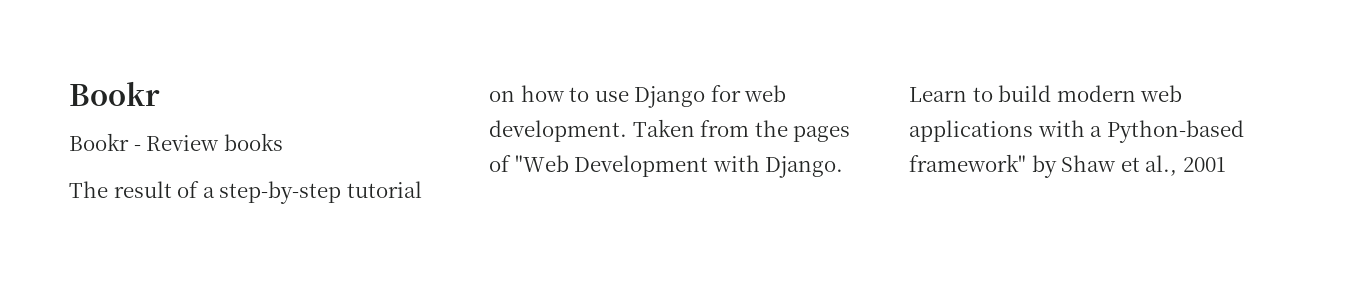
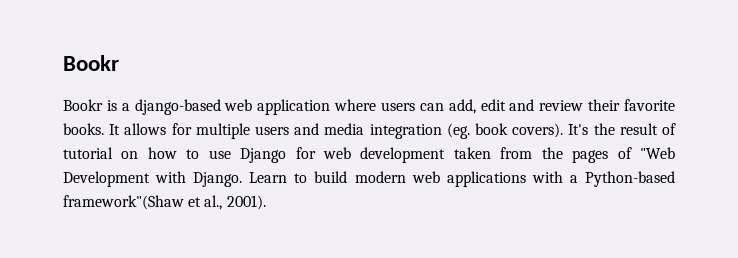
- Bookr - Review books
- The result of a step-by-step tutorial on how to use Django for web development. Taken from the pages of "Web Development with Django.
+ Bookr is a django-based web application where users can add, edit and review their favorite books. It allows for multiple users and media integration (eg. book covers). It's the result of tutorial on how to use Django for web development taken from the pages of "Web Development with Django.
- Learn to build modern web applications with a Python-based framework" by Shaw et al., 2001
+ Learn to build modern web applications with a Python-based framework"(Shaw et al., 2001).

